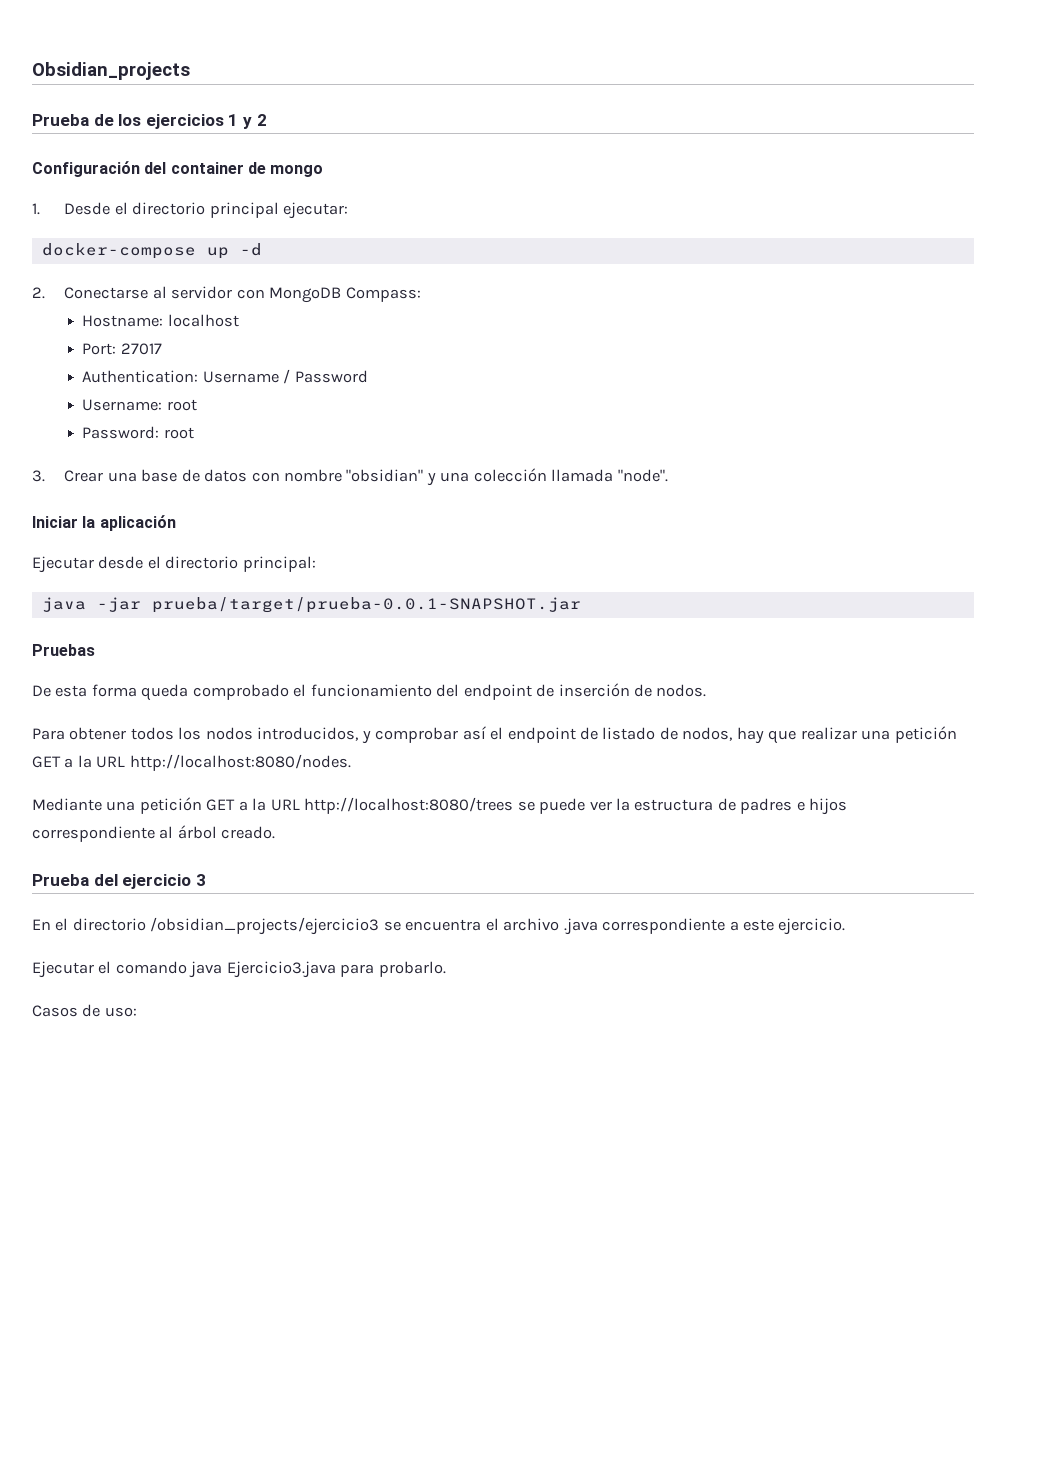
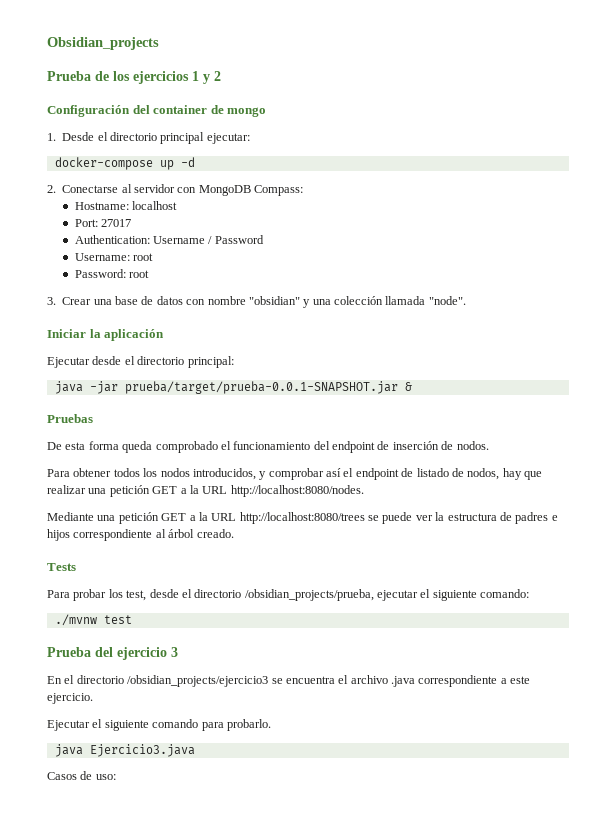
- java -jar prueba/target/prueba-0.0.1-SNAPSHOT.jar
+ java -jar prueba/target/prueba-0.0.1-SNAPSHOT.jar &
+ Tests
+ Para probar los test, desde el directorio /obsidian_projects/prueba, ejecutar el siguiente comando:
+ ./mvnw test
- Ejecutar el comando java Ejercicio3.java para probarlo.
+ Ejecutar el siguiente comando para probarlo.
+ java Ejercicio3.java

